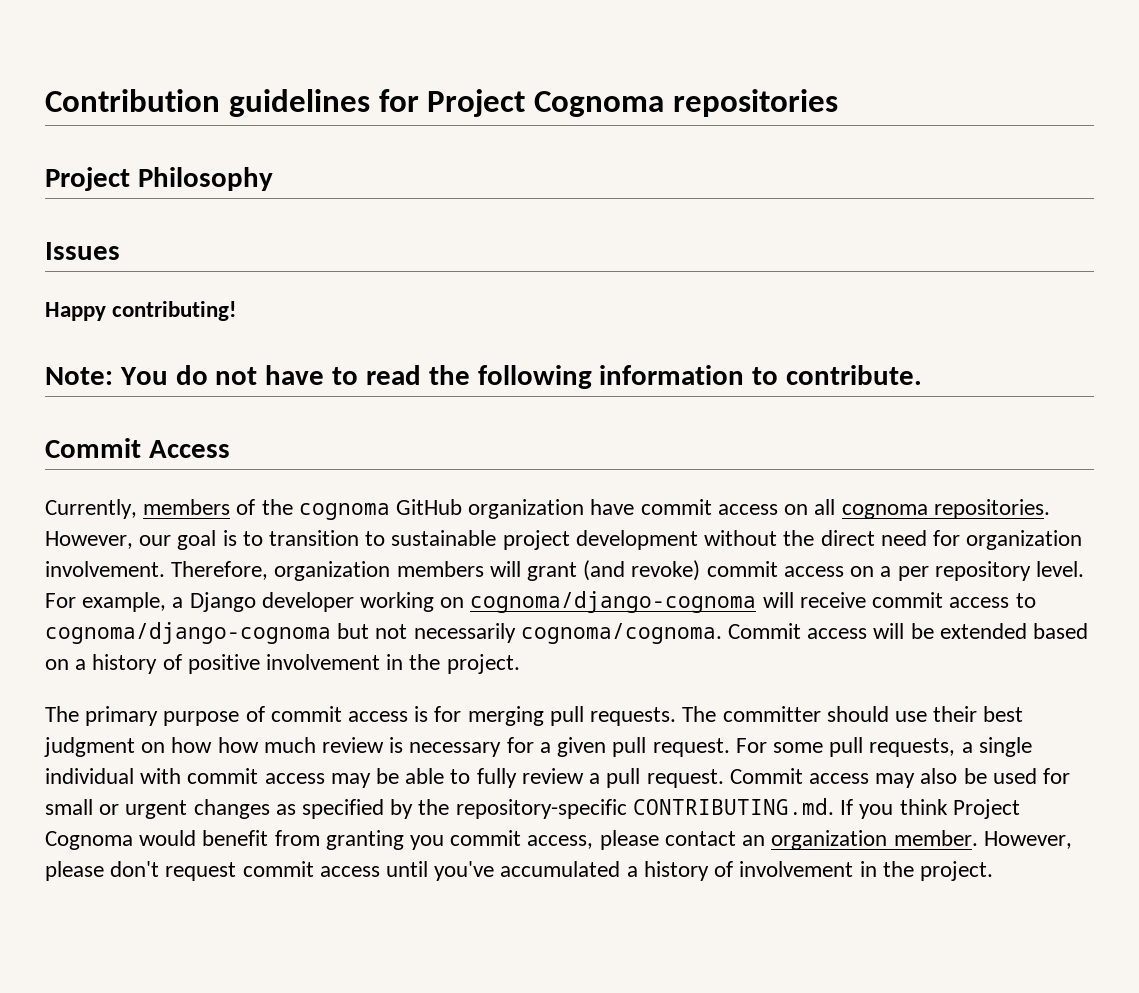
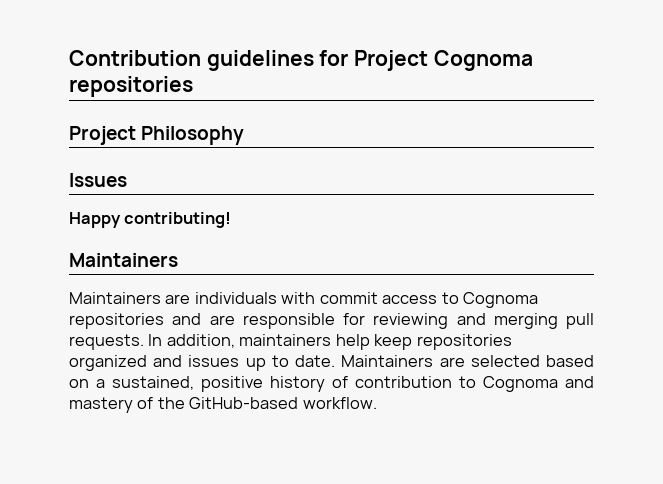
  Happy contributing!
- Note: You do not have to read the following information to contribute.
- Commit Access
- Currently, members of the cognoma GitHub organization have commit access on all cognoma repositories. However, our goal is to transition to sustainable project development without the direct need for organization involvement. Therefore, organization members will grant (and revoke) commit access on a per repository level. For example, a Django developer working on cognoma/django-cognoma will receive commit access to cognoma/django-cognoma but not necessarily cognoma/cognoma. Commit access will be extended based on a history of positive involvement in the project.
- The primary purpose of commit access is for merging pull requests. The committer should use their best judgment on how how much review is necessary for a given pull request. For some pull requests, a single individual with commit access may be able to fully review a pull request. Commit access may also be used for small or urgent changes as specified by the repository-specific CONTRIBUTING.md. If you think Project Cognoma would benefit from granting you commit access, please contact an organization member. However, please don't request commit access until you've accumulated a history of involvement in the project.
+ Maintainers
+ Maintainers are individuals with commit access to Cognoma repositories and are responsible for reviewing and merging pull requests. In addition, maintainers help keep repositories organized and issues up to date. Maintainers are selected based on a sustained, positive history of contribution to Cognoma and mastery of the GitHub-based workflow.

